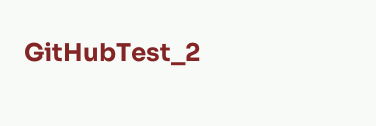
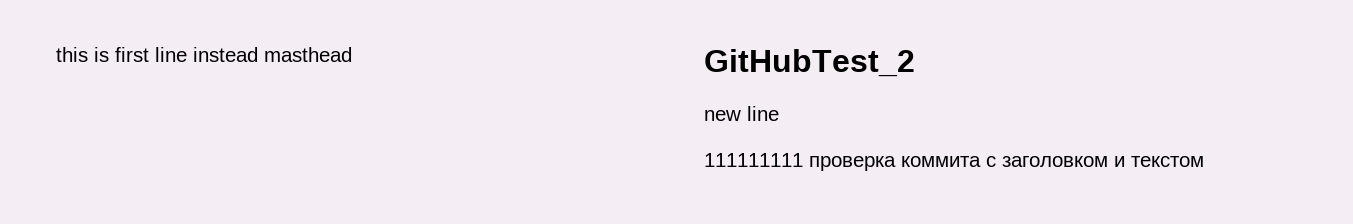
+ this is first line instead masthead
  GitHubTest_2
+ new line
+ 111111111 проверка коммита с заголовком и текстом

